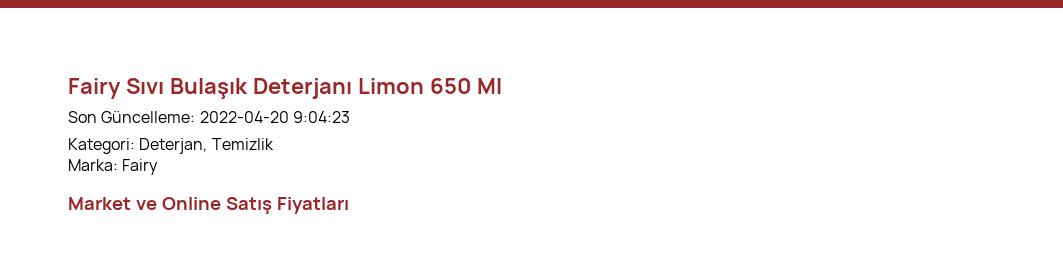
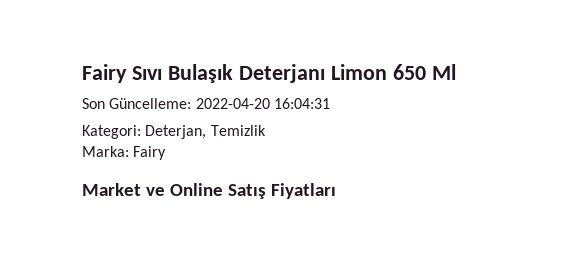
- Son Güncelleme: 2022-04-20 9:04:23
+ Son Güncelleme: 2022-04-20 16:04:31

